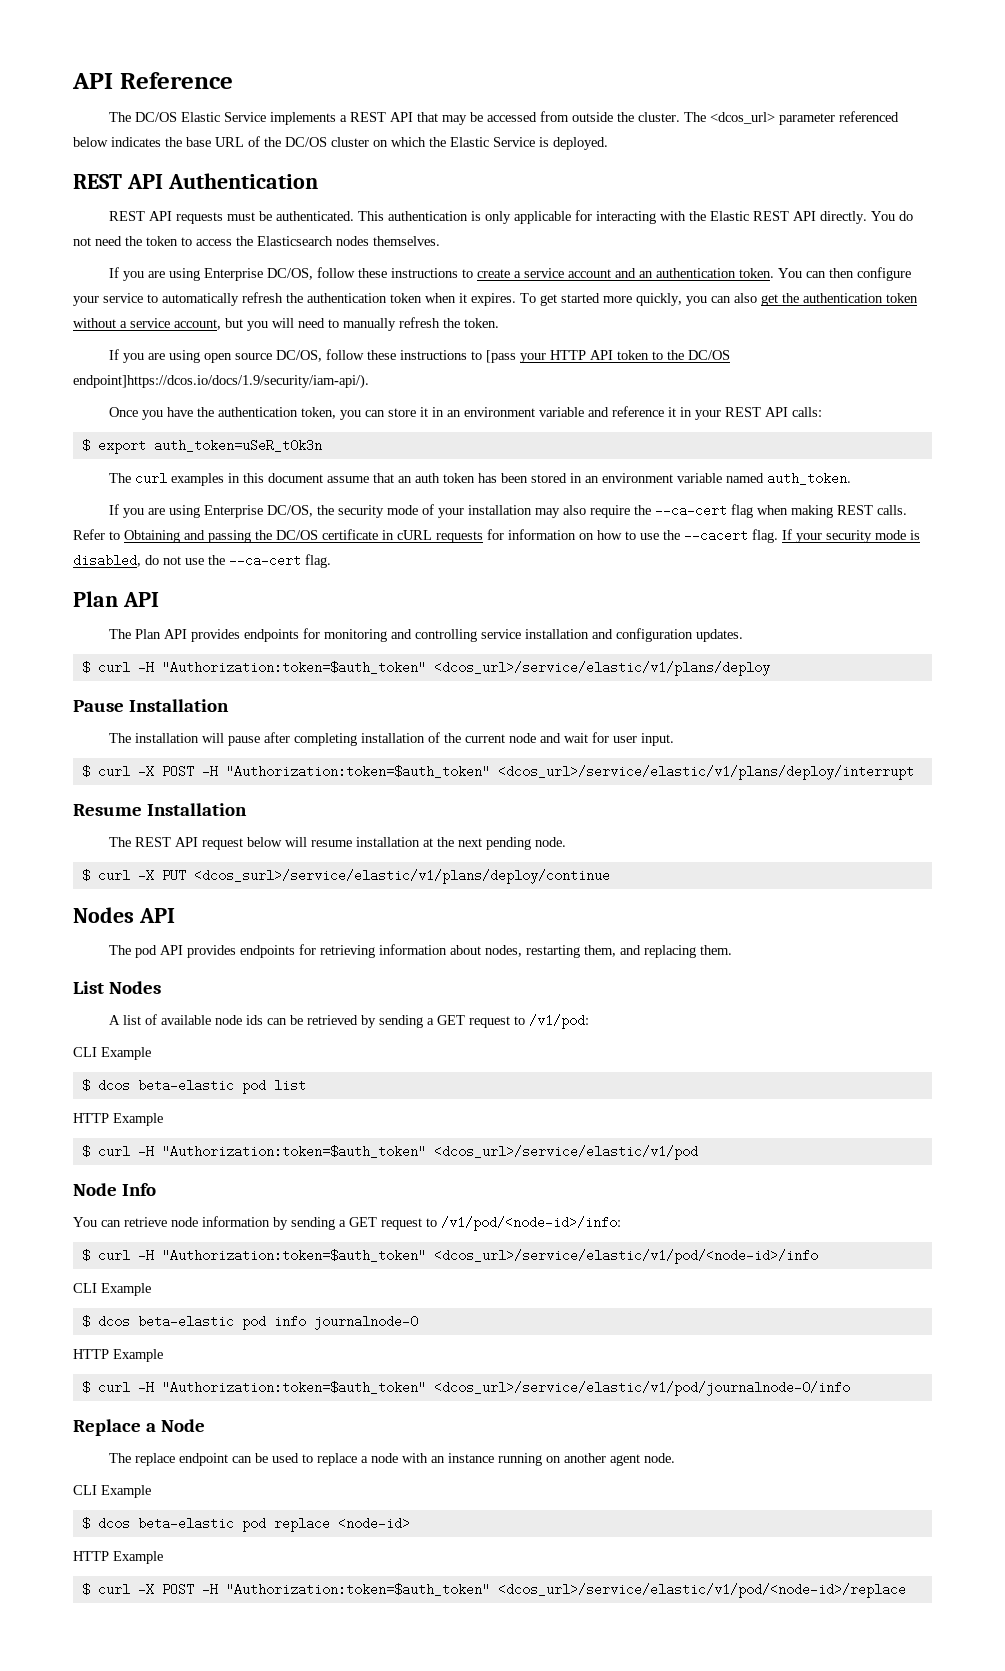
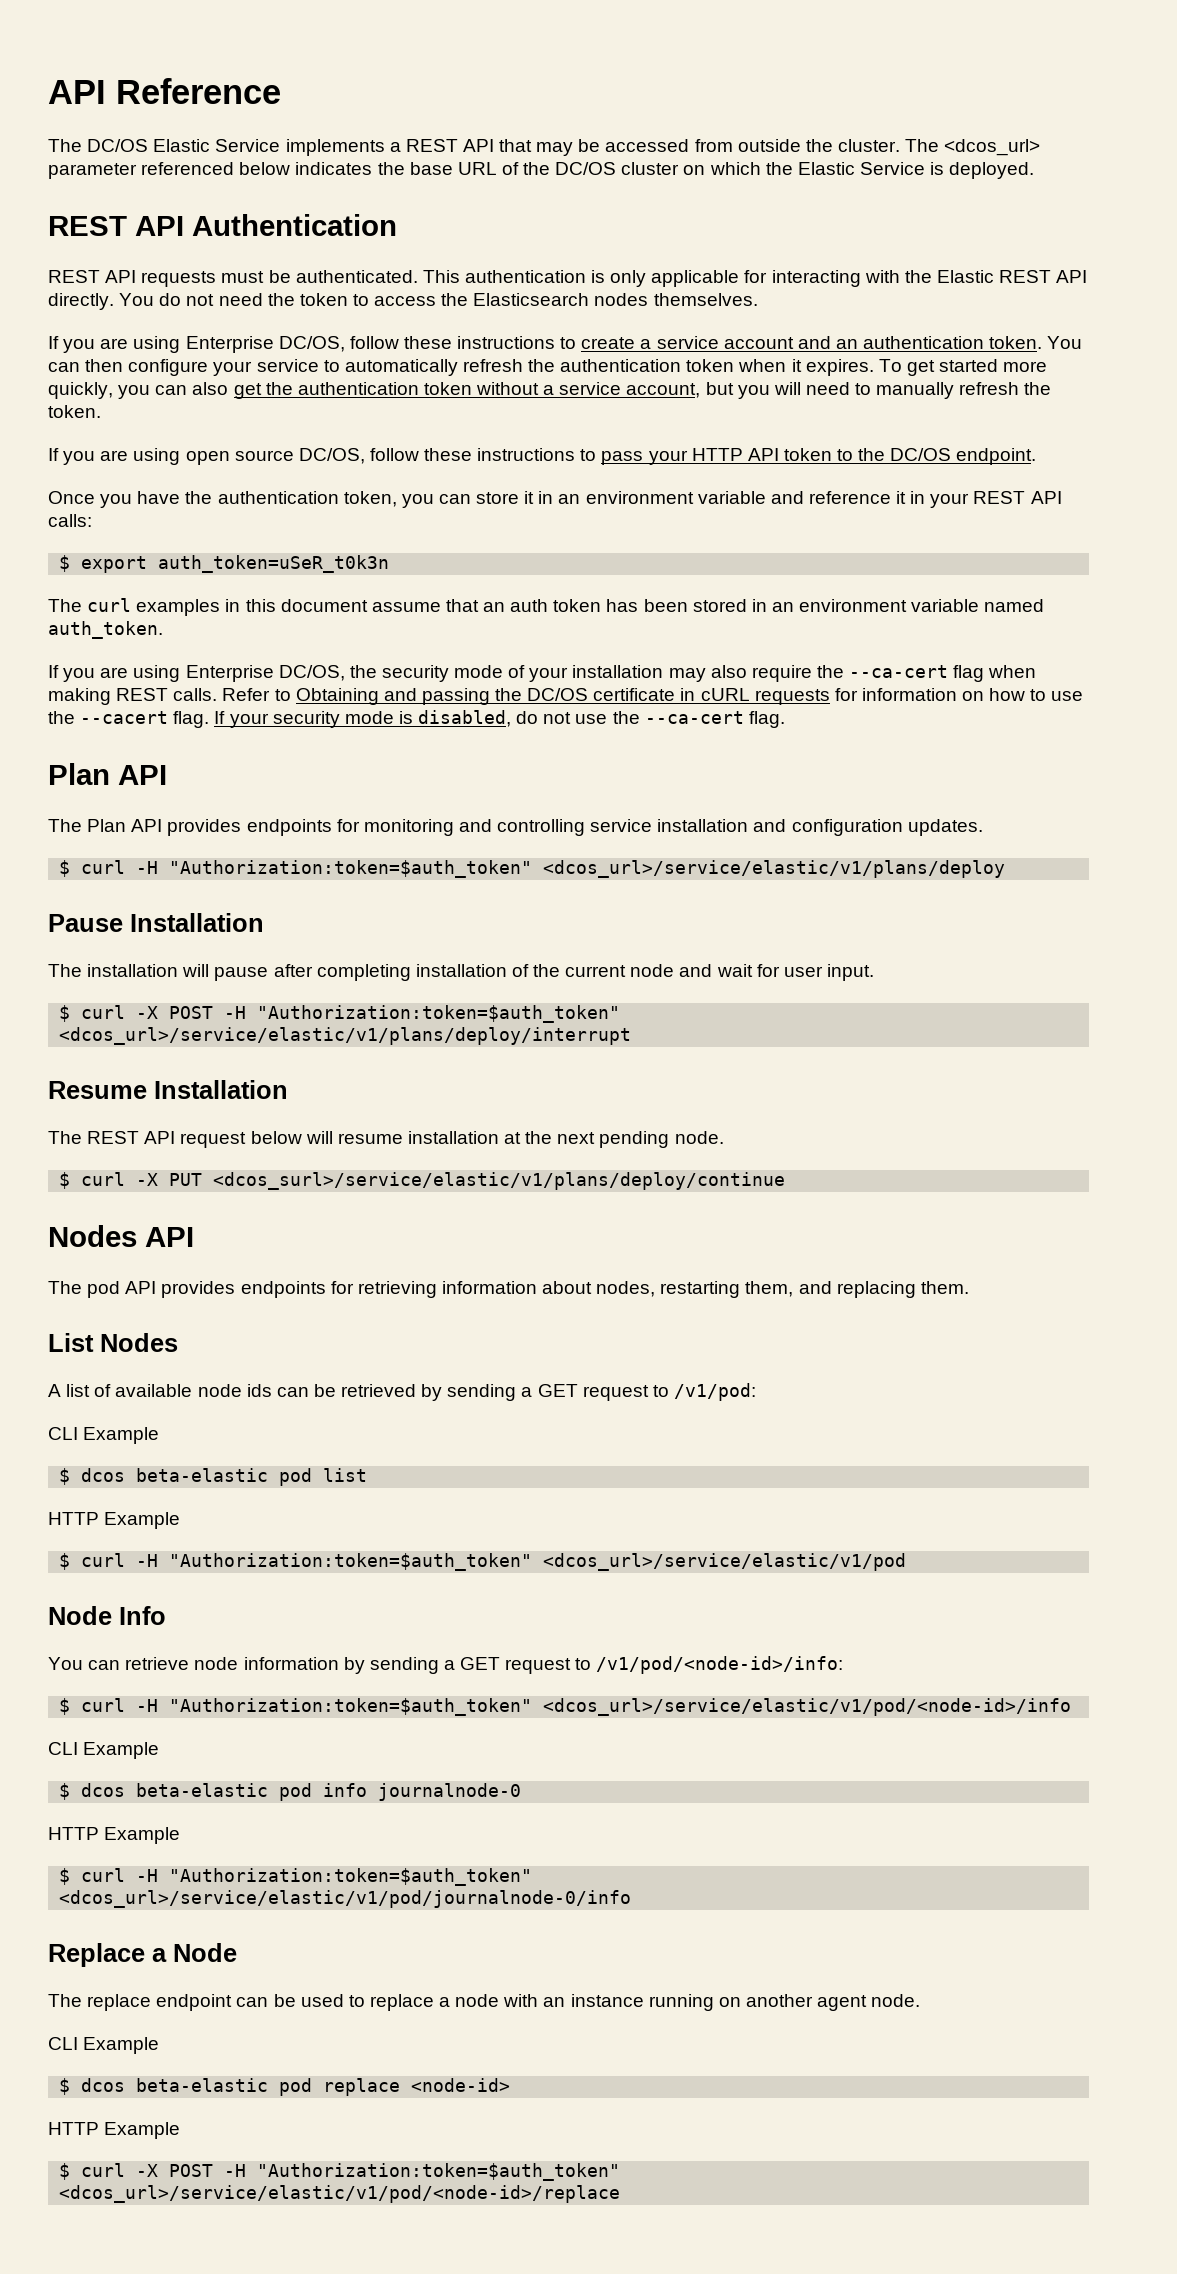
- If you are using open source DC/OS, follow these instructions to [pass your HTTP API token to the DC/OS endpoint]https://dcos.io/docs/1.9/security/iam-api/).
+ If you are using open source DC/OS, follow these instructions to pass your HTTP API token to the DC/OS endpoint.

